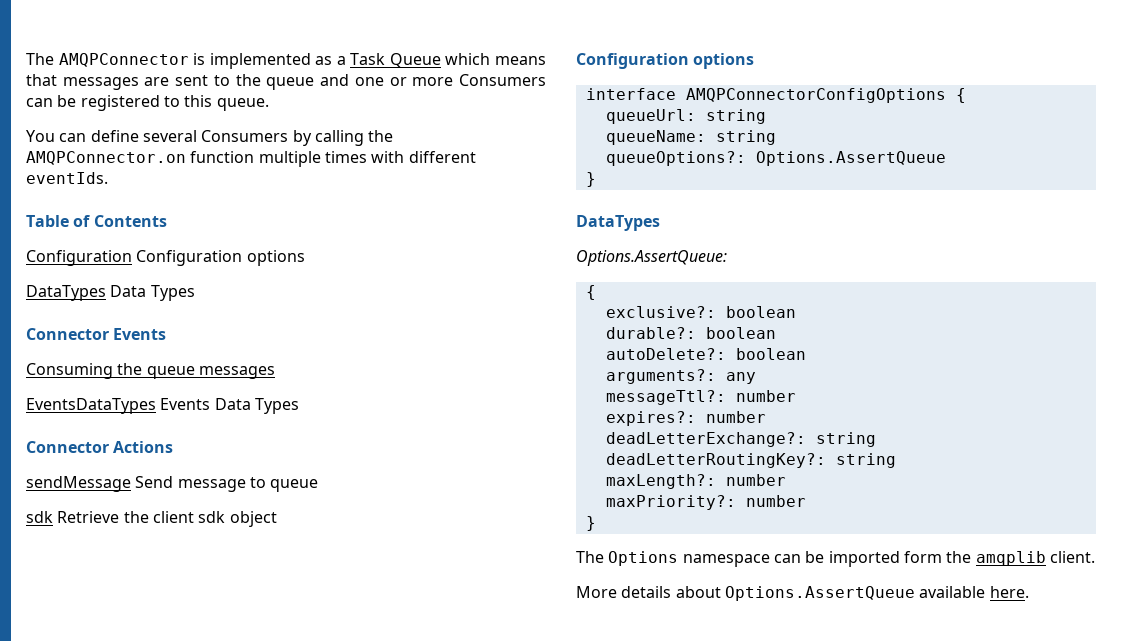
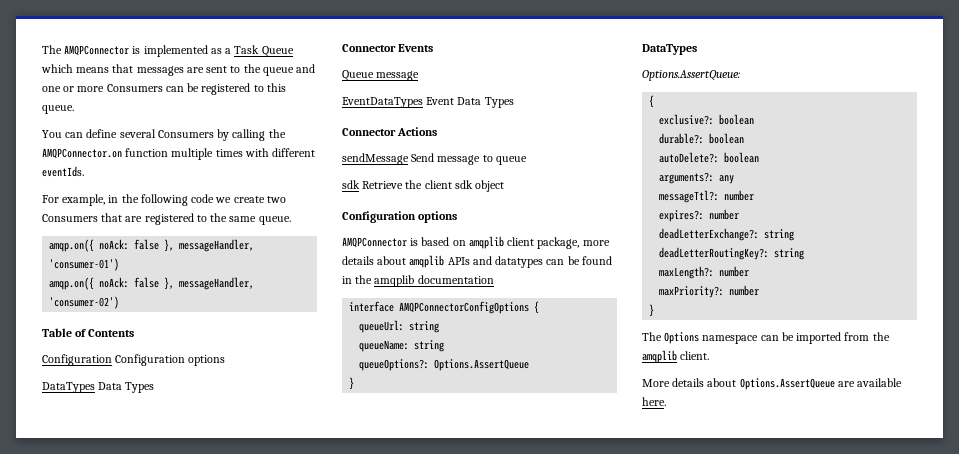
+ For example, in the following code we create two Consumers that are registered to the same queue.
+ amqp.on({ noAck: false }, messageHandler, 'consumer-01')
+ amqp.on({ noAck: false }, messageHandler, 'consumer-02')
- Consuming the queue messages
- EventsDataTypes Events Data Types
+ Queue message
+ EventDataTypes Event Data Types
+ AMQPConnector is based on amqplib client package, more details about amqplib APIs and datatypes can be found in the amqplib documentation
- The Options namespace can be imported form the amqplib client.
+ The Options namespace can be imported from the amqplib client.
- More details about Options.AssertQueue available here.
+ More details about Options.AssertQueue are available here.

